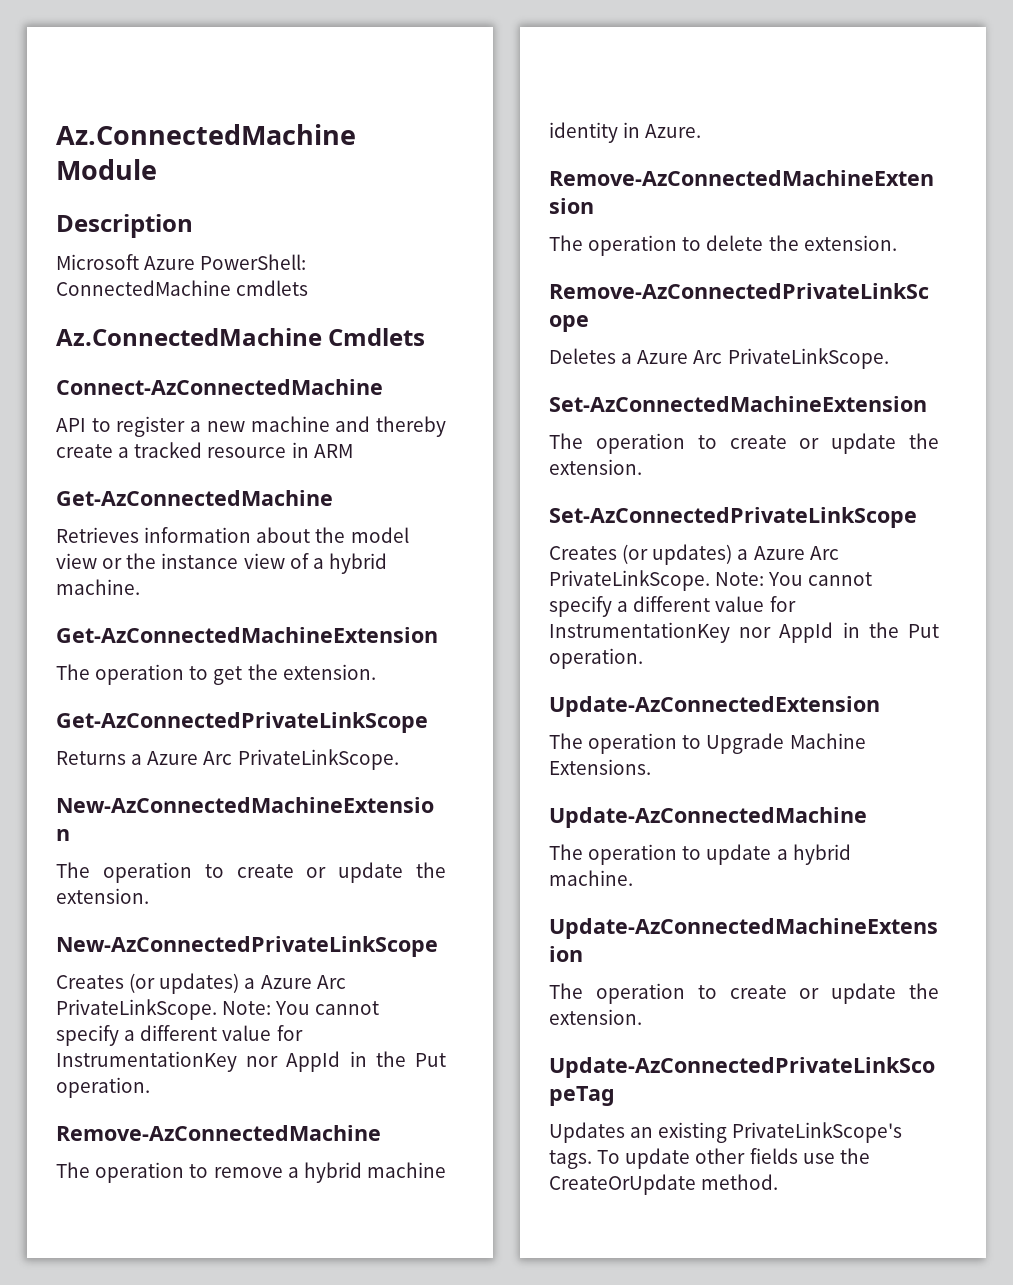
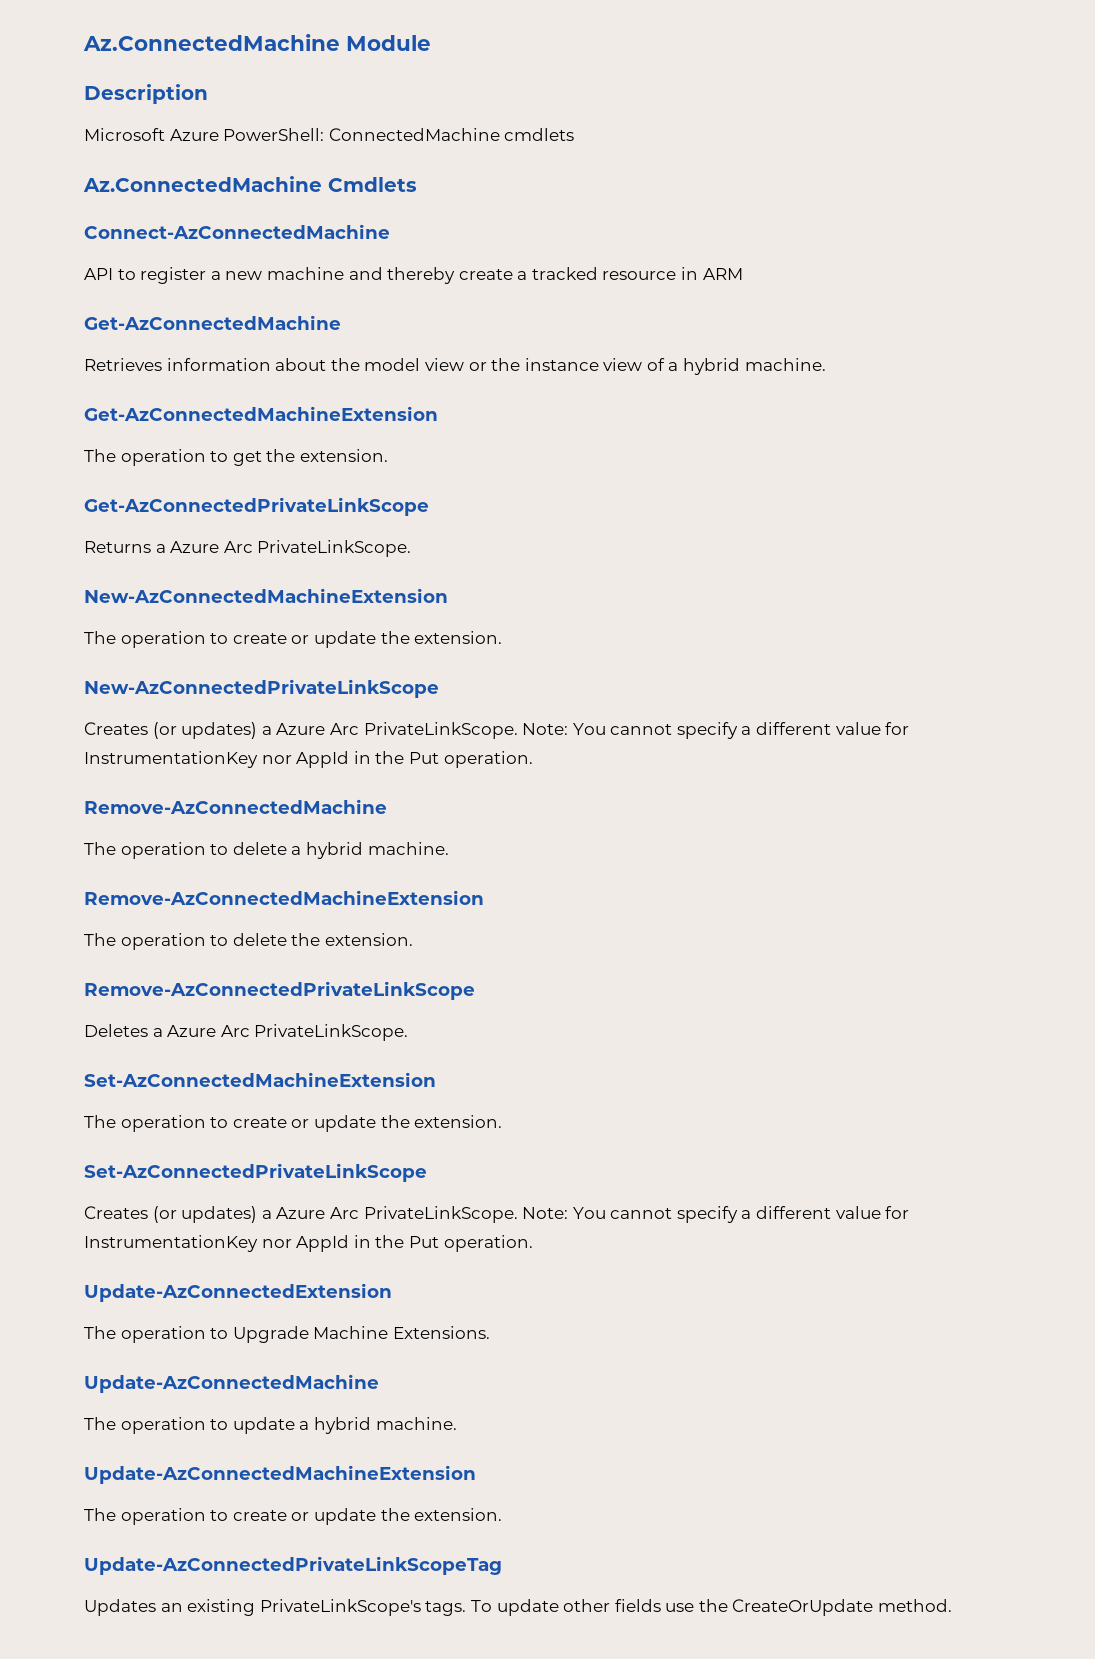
- The operation to remove a hybrid machine identity in Azure.
+ The operation to delete a hybrid machine.

